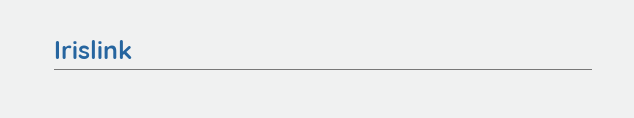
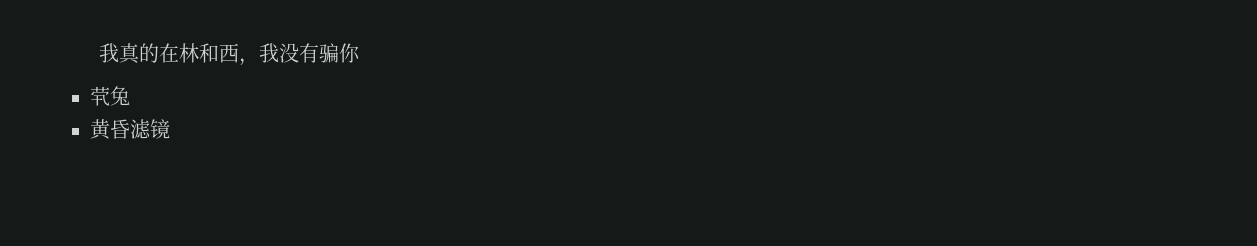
- Irislink
+ 我真的在林和西，我没有骗你
+ 茕兔
+ 黄昏滤镜

